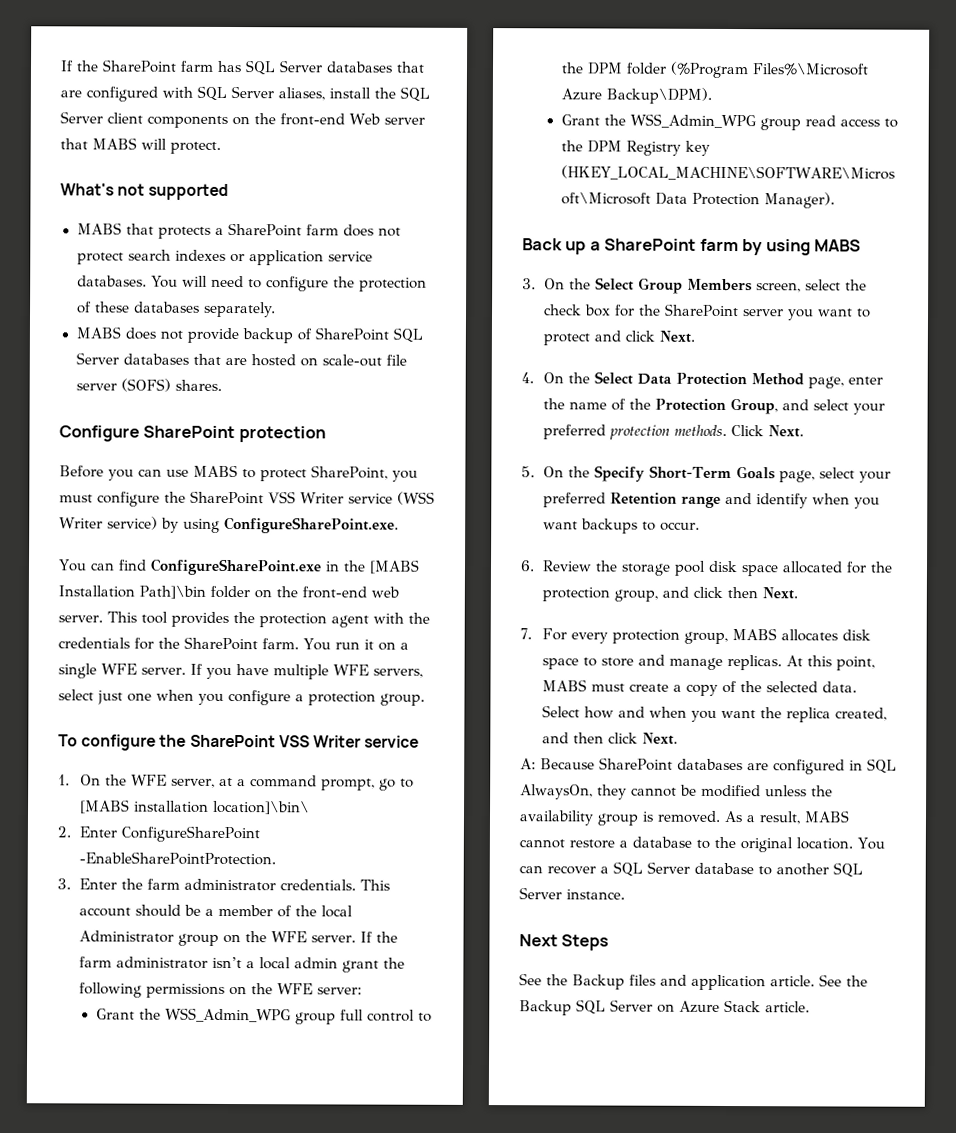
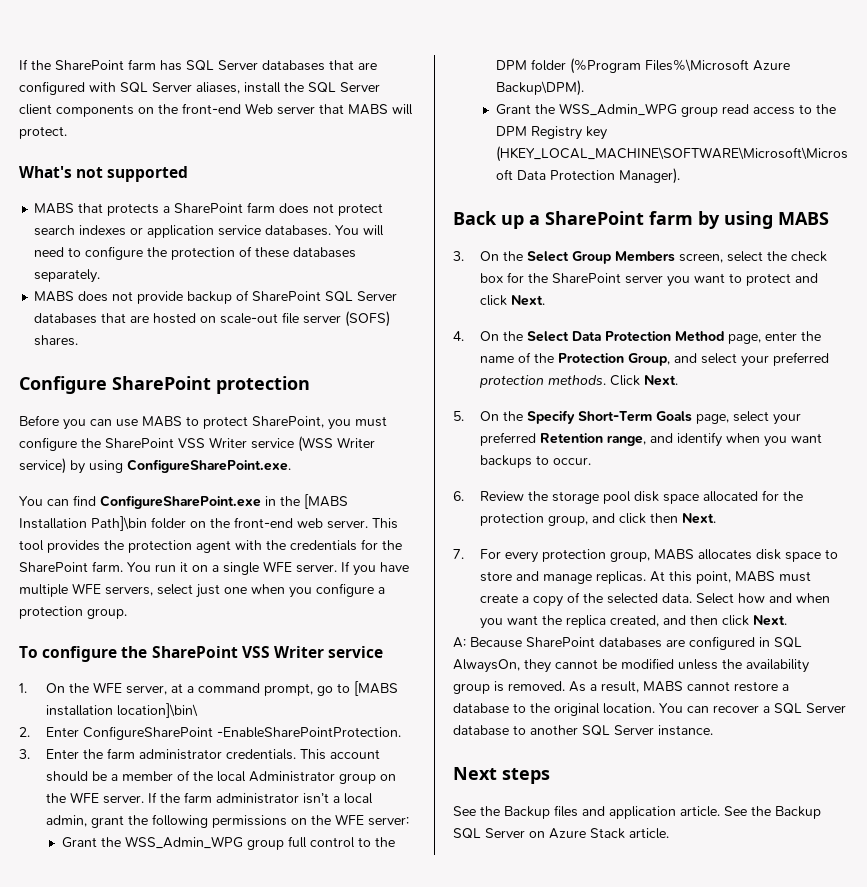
- If the farm administrator isn’t a local admin grant the following permissions on the WFE server:
+ If the farm administrator isn’t a local admin, grant the following permissions on the WFE server:
- 5. On the Specify Short-Term Goals page, select your preferred Retention range and identify when you want backups to occur.
+ 5. On the Specify Short-Term Goals page, select your preferred Retention range, and identify when you want backups to occur.
- Next Steps
+ Next steps

